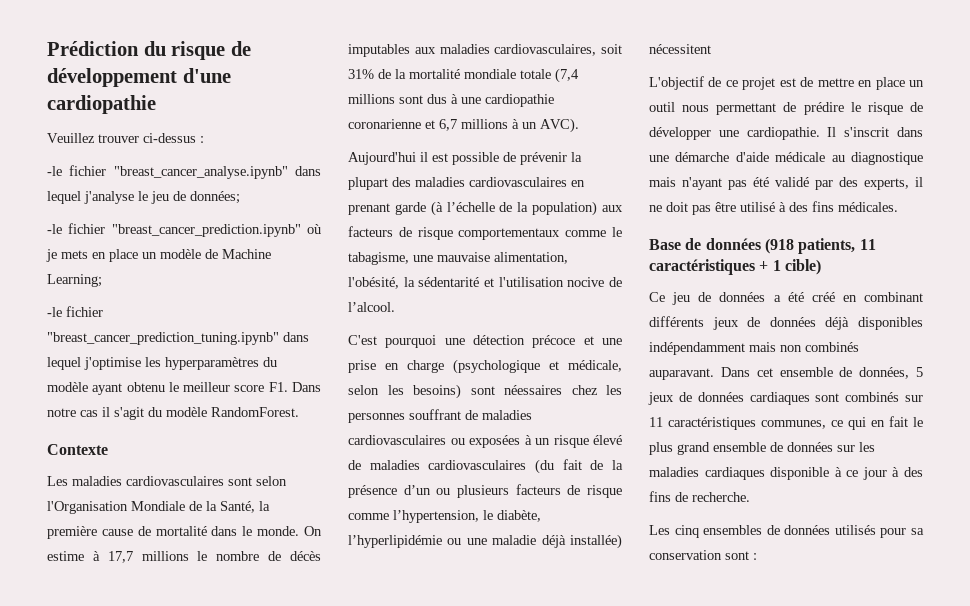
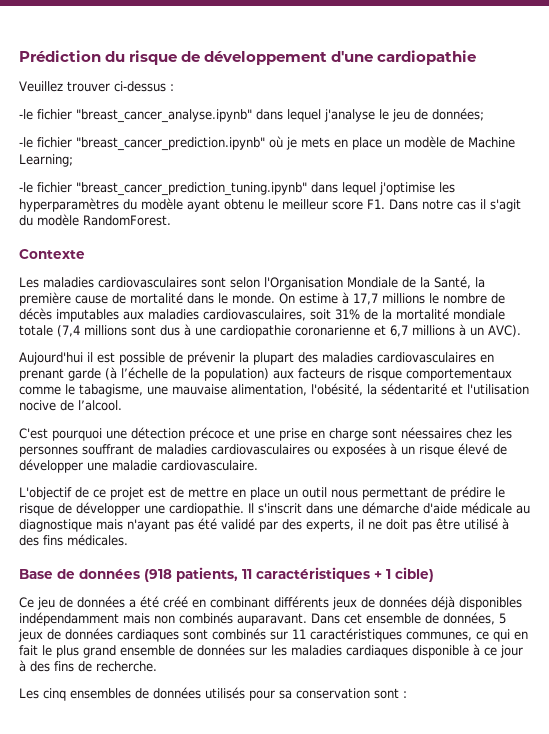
- C'est pourquoi une détection précoce et une prise en charge (psychologique et médicale, selon les besoins) sont néessaires chez les personnes souffrant de maladies cardiovasculaires ou exposées à un risque élevé de maladies cardiovasculaires (du fait de la présence d’un ou plusieurs facteurs de risque comme l’hypertension, le diabète, l’hyperlipidémie ou une maladie déjà installée) nécessitent
+ C'est pourquoi une détection précoce et une prise en charge sont néessaires chez les personnes souffrant de maladies cardiovasculaires ou exposées à un risque élevé de développer une maladie cardiovasculaire.

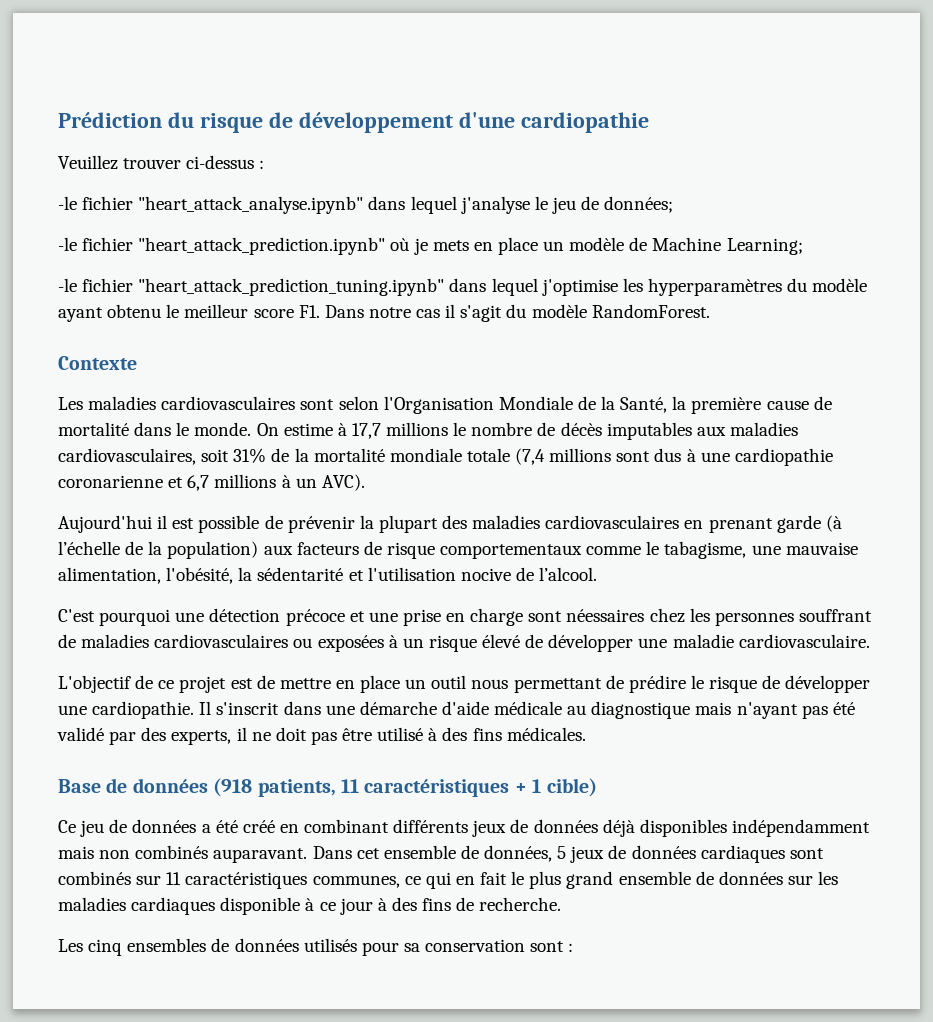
- -le fichier "breast_cancer_analyse.ipynb" dans lequel j'analyse le jeu de données;
+ -le fichier "heart_attack_analyse.ipynb" dans lequel j'analyse le jeu de données;
- -le fichier "breast_cancer_prediction.ipynb" où je mets en place un modèle de Machine Learning;
+ -le fichier "heart_attack_prediction.ipynb" où je mets en place un modèle de Machine Learning;
- -le fichier "breast_cancer_prediction_tuning.ipynb" dans lequel j'optimise les hyperparamètres du modèle ayant obtenu le meilleur score F1. Dans notre cas il s'agit du modèle RandomForest.
+ -le fichier "heart_attack_prediction_tuning.ipynb" dans lequel j'optimise les hyperparamètres du modèle ayant obtenu le meilleur score F1. Dans notre cas il s'agit du modèle RandomForest.

